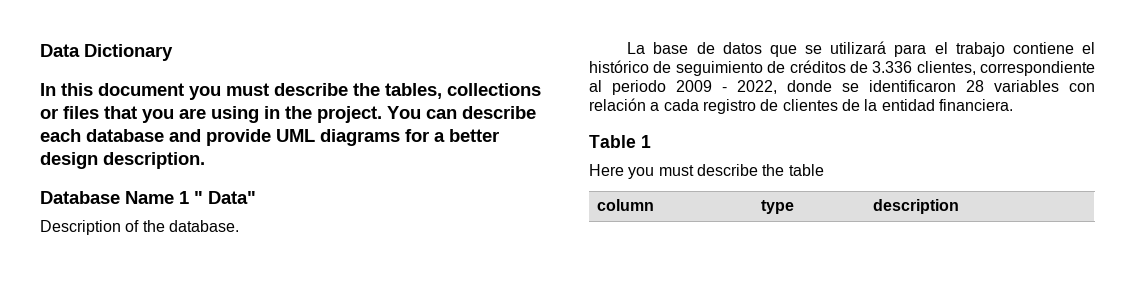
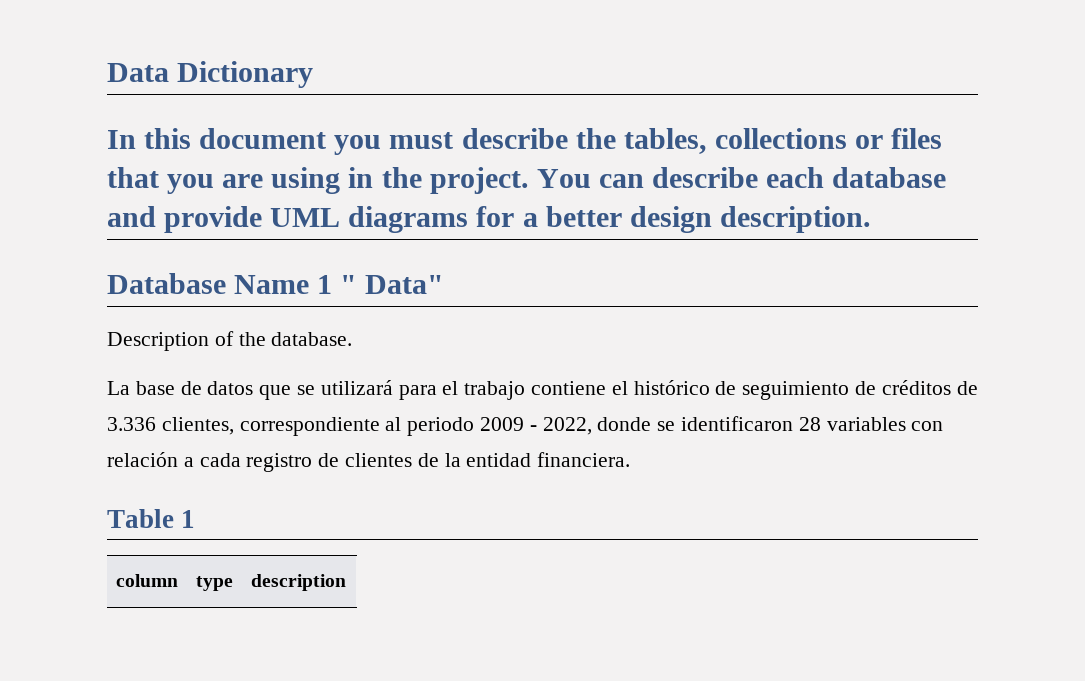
- Here you must describe the table

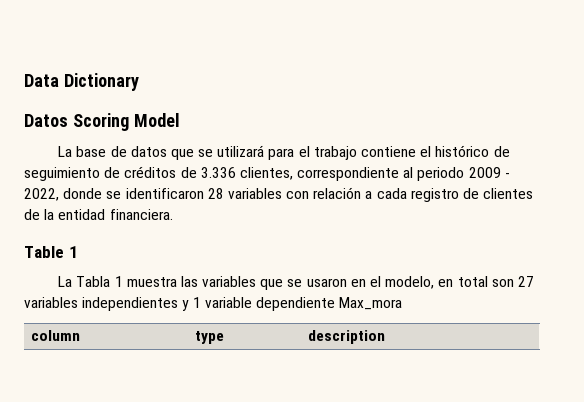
- In this document you must describe the tables, collections or files that you are using in the project. You can describe each database and provide UML diagrams for a better design description.
- Database Name 1 " Data"
- Description of the database.
+ Datos Scoring Model
+ La Tabla 1 muestra las variables que se usaron en el modelo, en total son 27 variables independientes y 1 variable dependiente Max_mora

